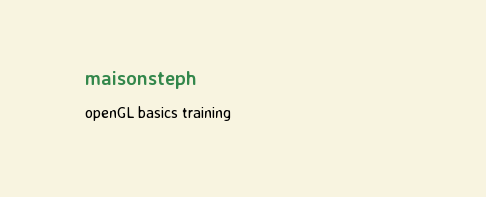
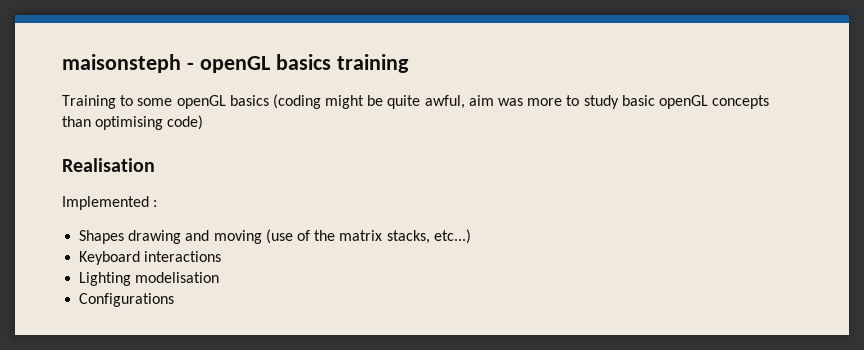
- maisonsteph
- openGL basics training
+ maisonsteph - openGL basics training
+ Training to some openGL basics (coding might be quite awful, aim was more to study basic openGL concepts than optimising code)
+ Realisation
+ Implemented :
+ Shapes drawing and moving (use of the matrix stacks, etc...)
+ Keyboard interactions
+ Lighting modelisation
+ Configurations

